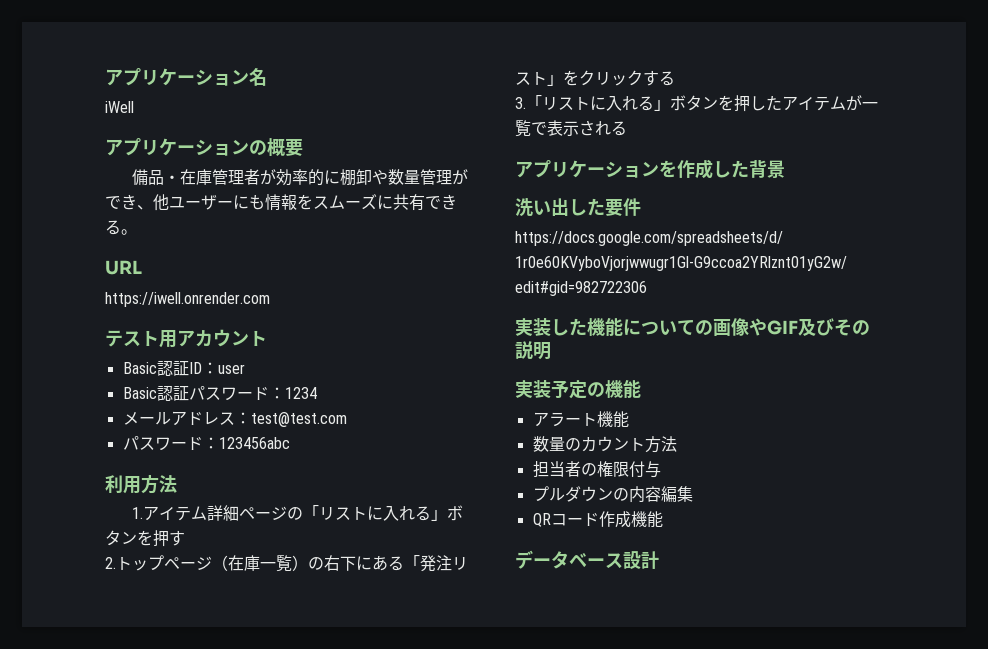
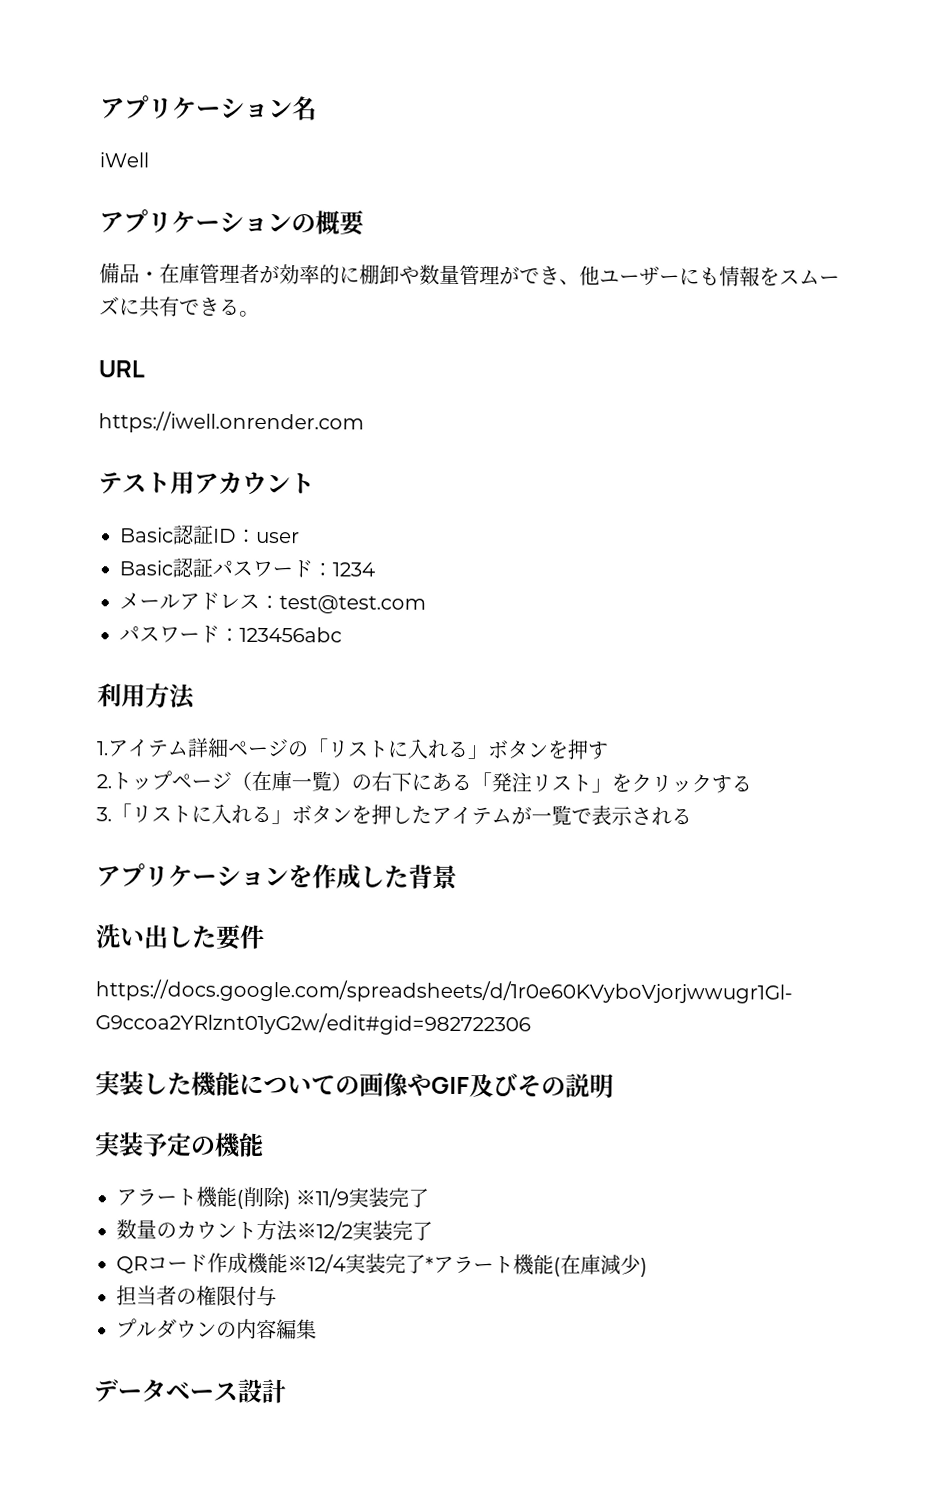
- アラート機能
+ アラート機能(削除) ※11/9実装完了
- 数量のカウント方法
+ 数量のカウント方法※12/2実装完了
+ QRコード作成機能※12/4実装完了*アラート機能(在庫減少)
- QRコード作成機能

